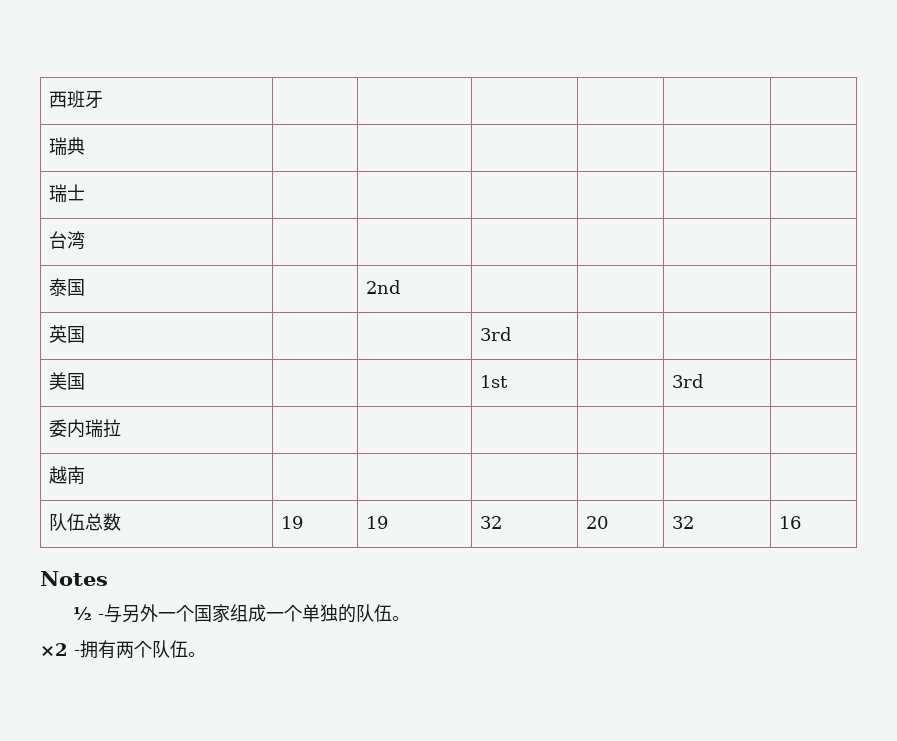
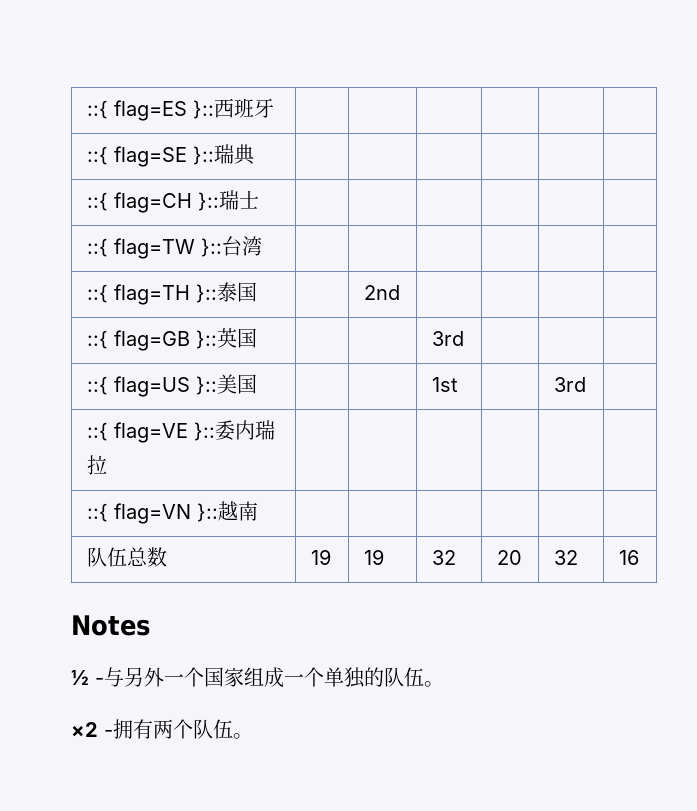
- 西班牙 | | | | | |
+ ::{ flag=ES }::西班牙 | | | | | |
- 瑞典 | | | | | |
- 瑞士 | | | | | |
- 台湾 | | | | | |
- 泰国 | | 2nd | | | |
+ ::{ flag=SE }::瑞典 | | | | | |
+ ::{ flag=CH }::瑞士 | | | | | |
+ ::{ flag=TW }::台湾 | | | | | |
+ ::{ flag=TH }::泰国 | | 2nd | | | |
- 英国 | | | 3rd | | |
+ ::{ flag=GB }::英国 | | | 3rd | | |
- 美国 | | | 1st | | 3rd |
+ ::{ flag=US }::美国 | | | 1st | | 3rd |
- 委内瑞拉 | | | | | |
+ ::{ flag=VE }::委内瑞拉 | | | | | |
- 越南 | | | | | |
+ ::{ flag=VN }::越南 | | | | | |

